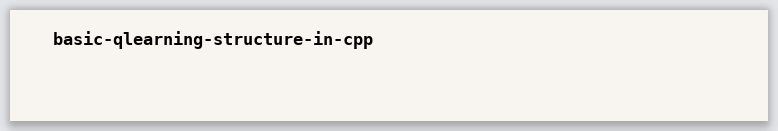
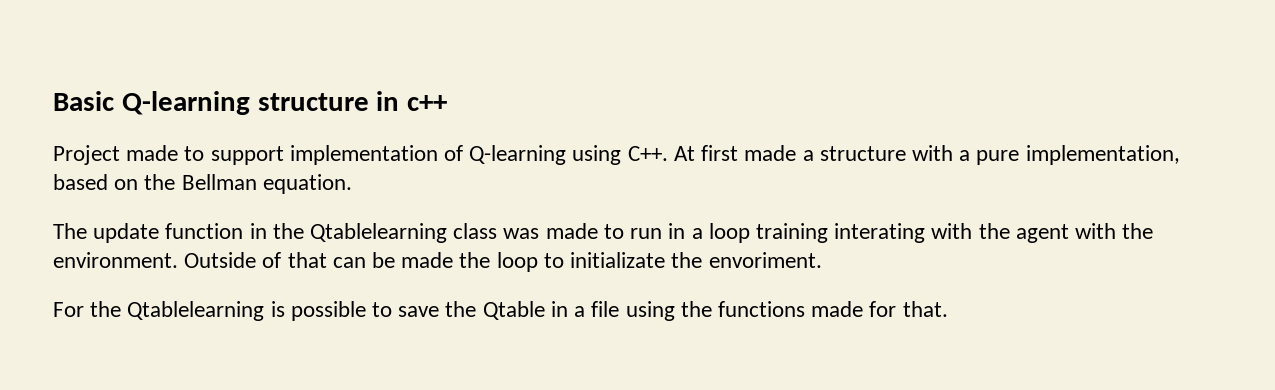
- basic-qlearning-structure-in-cpp
+ Basic Q-learning structure in c++
+ Project made to support implementation of Q-learning using C++. At first made a structure with a pure implementation, based on the Bellman equation.
+ The update function in the Qtablelearning class was made to run in a loop training interating with the agent with the environment. Outside of that can be made the loop to initializate the envoriment.
+ For the Qtablelearning is possible to save the Qtable in a file using the functions made for that.

